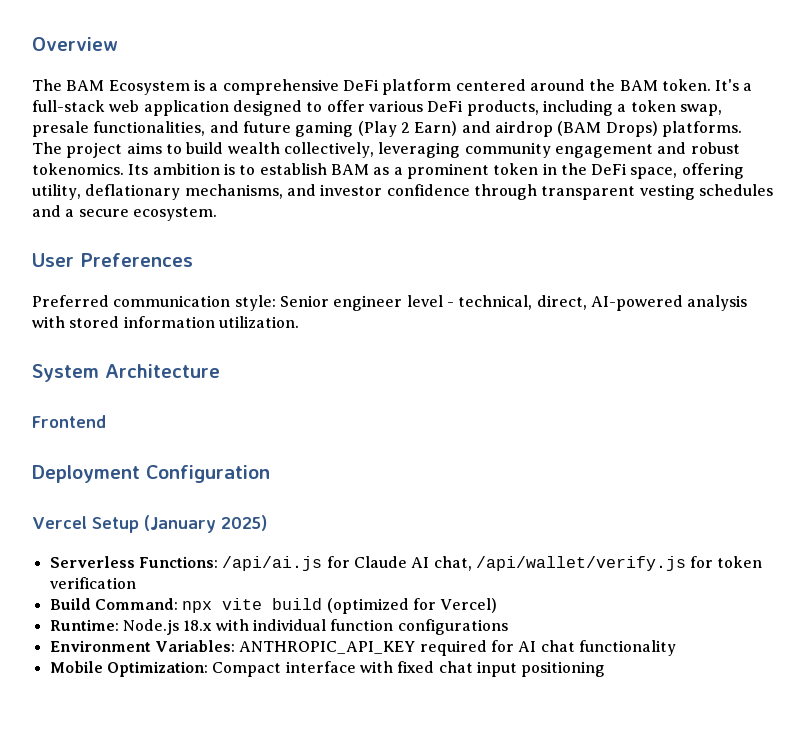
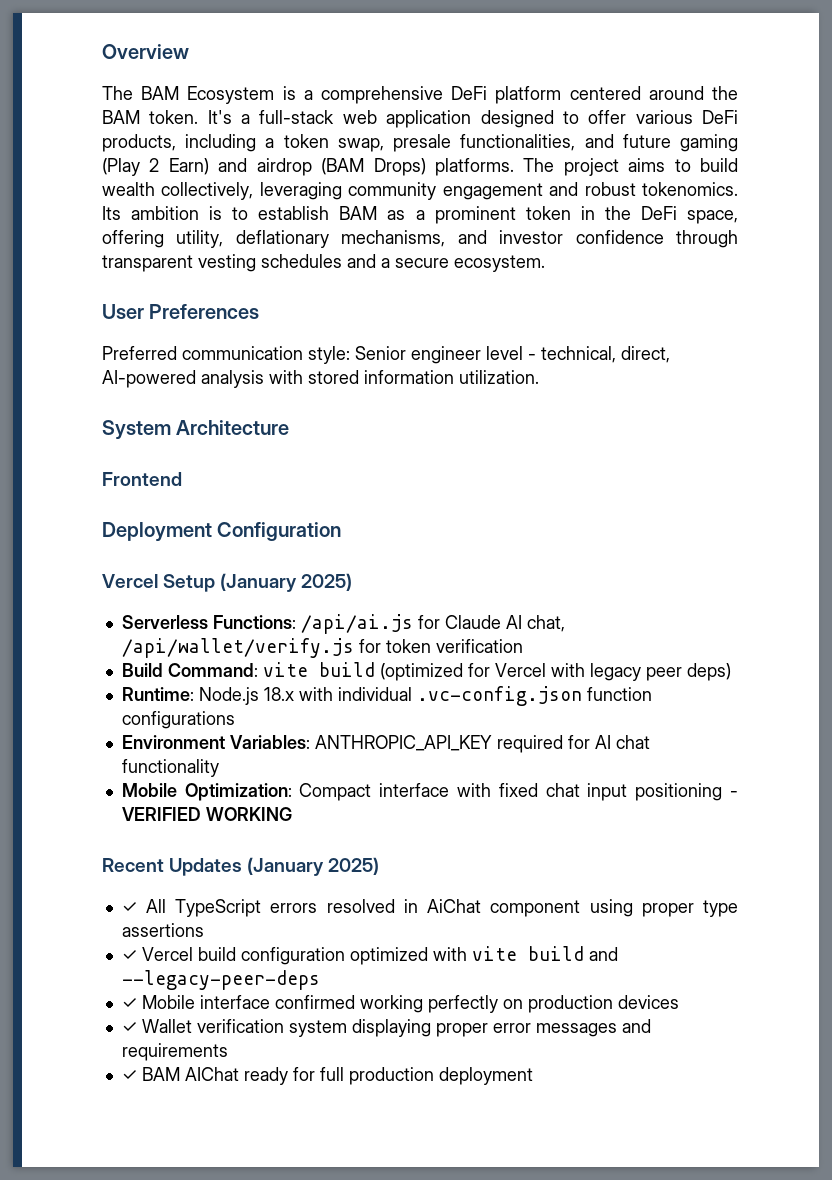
- Build Command: npx vite build (optimized for Vercel)
+ Build Command: vite build (optimized for Vercel with legacy peer deps)
- Runtime: Node.js 18.x with individual function configurations
+ Runtime: Node.js 18.x with individual .vc-config.json function configurations
- Mobile Optimization: Compact interface with fixed chat input positioning
+ Mobile Optimization: Compact interface with fixed chat input positioning - VERIFIED WORKING
+ Recent Updates (January 2025)
+ ✓ All TypeScript errors resolved in AiChat component using proper type assertions
+ ✓ Vercel build configuration optimized with vite build and --legacy-peer-deps
+ ✓ Mobile interface confirmed working perfectly on production devices
+ ✓ Wallet verification system displaying proper error messages and requirements
+ ✓ BAM AIChat ready for full production deployment

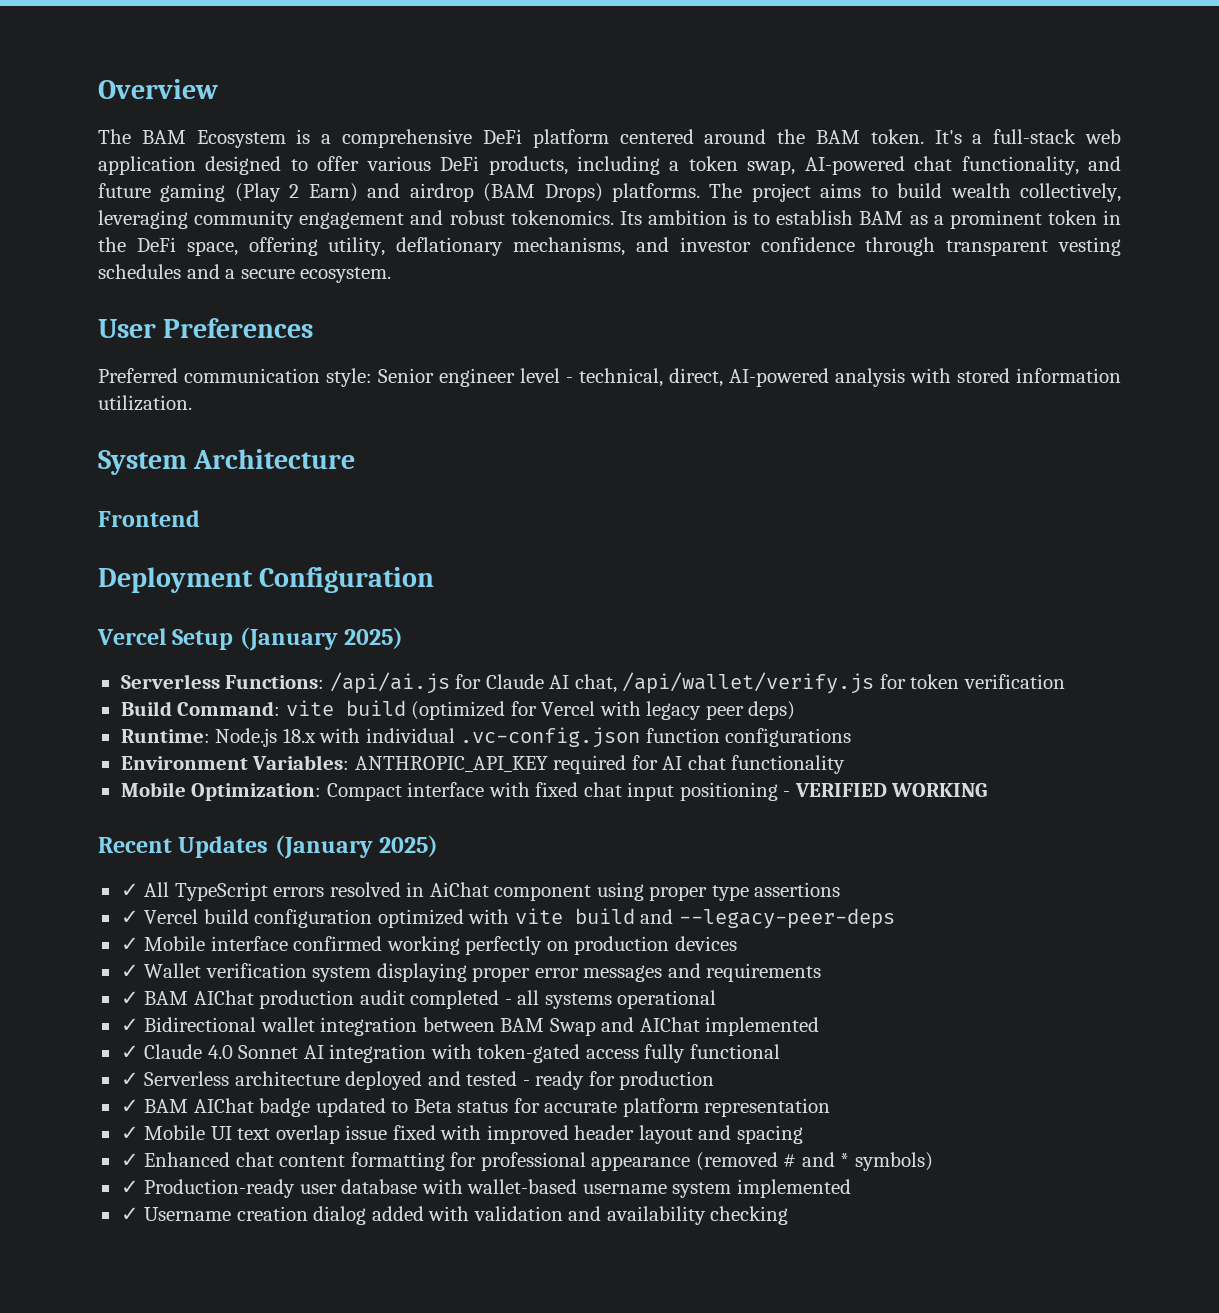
- It's a full-stack web application designed to offer various DeFi products, including a token swap, presale functionalities, and future gaming (Play 2 Earn) and airdrop (BAM Drops) platforms.
+ It's a full-stack web application designed to offer various DeFi products, including a token swap, AI-powered chat functionality, and future gaming (Play 2 Earn) and airdrop (BAM Drops) platforms.
- ✓ BAM AIChat ready for full production deployment
+ ✓ BAM AIChat production audit completed - all systems operational
+ ✓ Bidirectional wallet integration between BAM Swap and AIChat implemented
+ ✓ Claude 4.0 Sonnet AI integration with token-gated access fully functional
+ ✓ Serverless architecture deployed and tested - ready for production
+ ✓ BAM AIChat badge updated to Beta status for accurate platform representation
+ ✓ Mobile UI text overlap issue fixed with improved header layout and spacing
+ ✓ Enhanced chat content formatting for professional appearance (removed # and * symbols)
+ ✓ Production-ready user database with wallet-based username system implemented
+ ✓ Username creation dialog added with validation and availability checking

